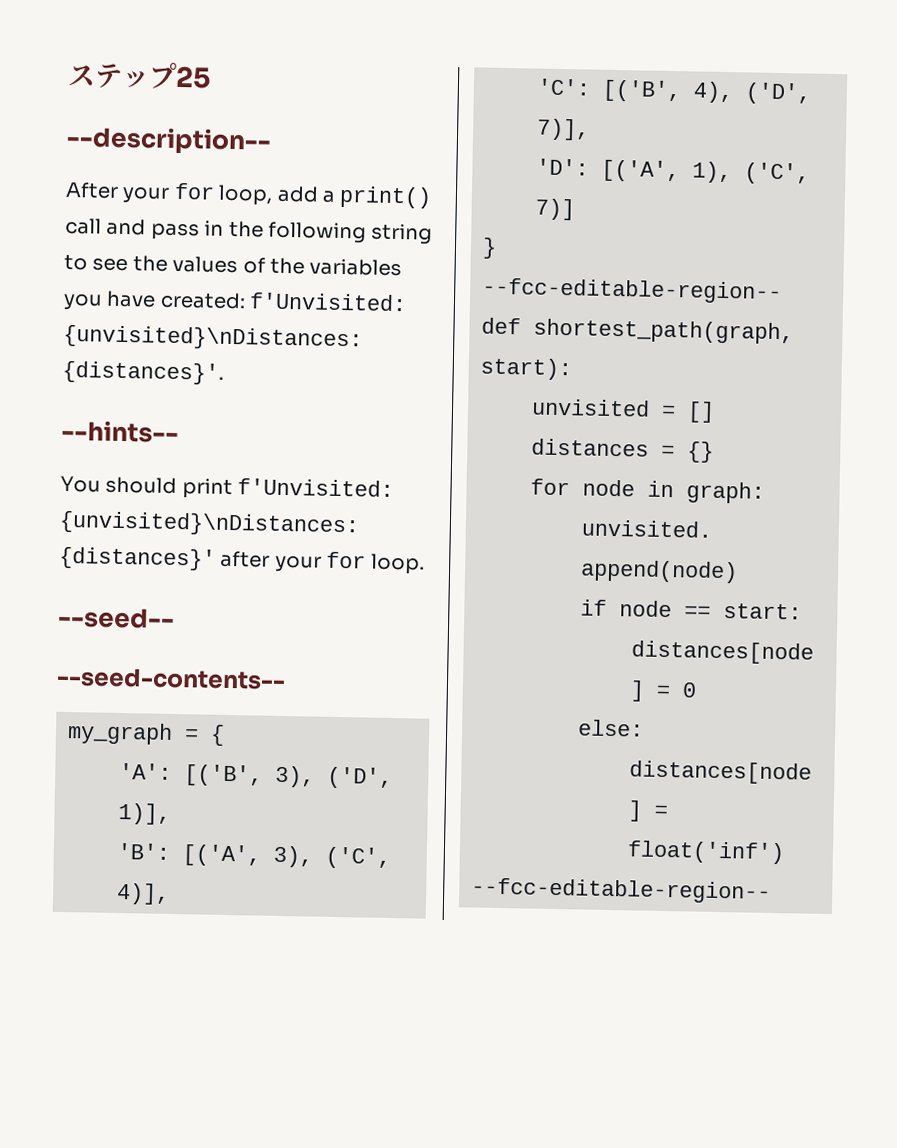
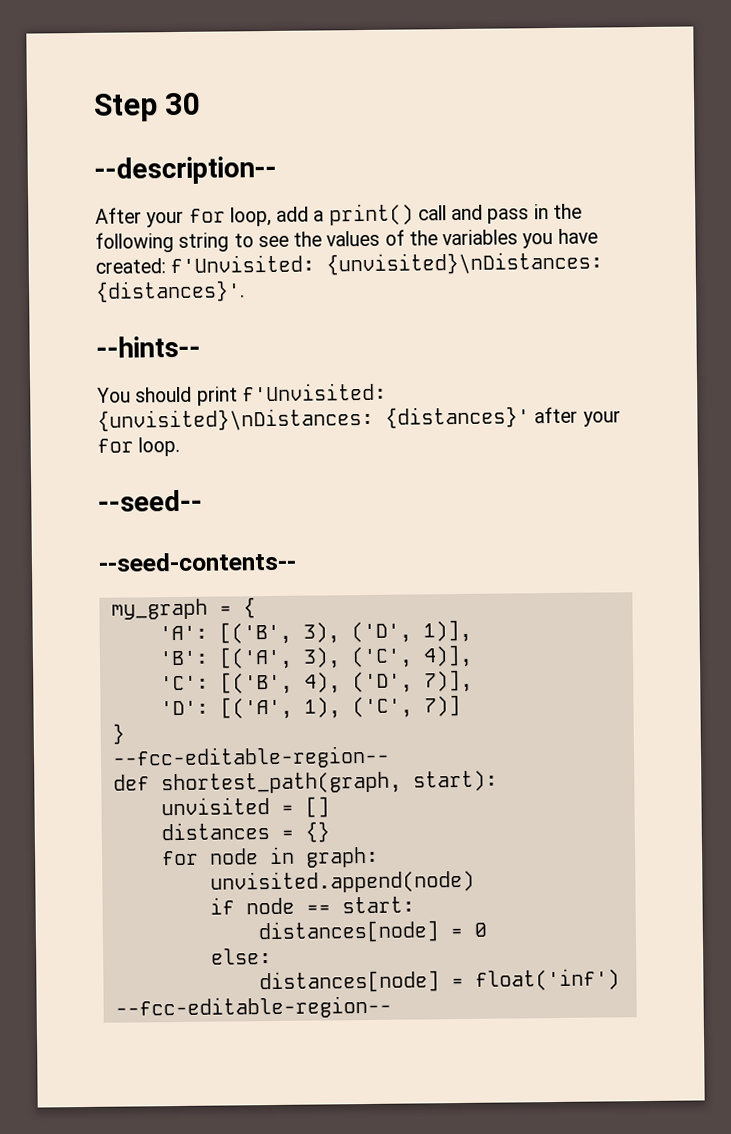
- ステップ25
+ Step 30

